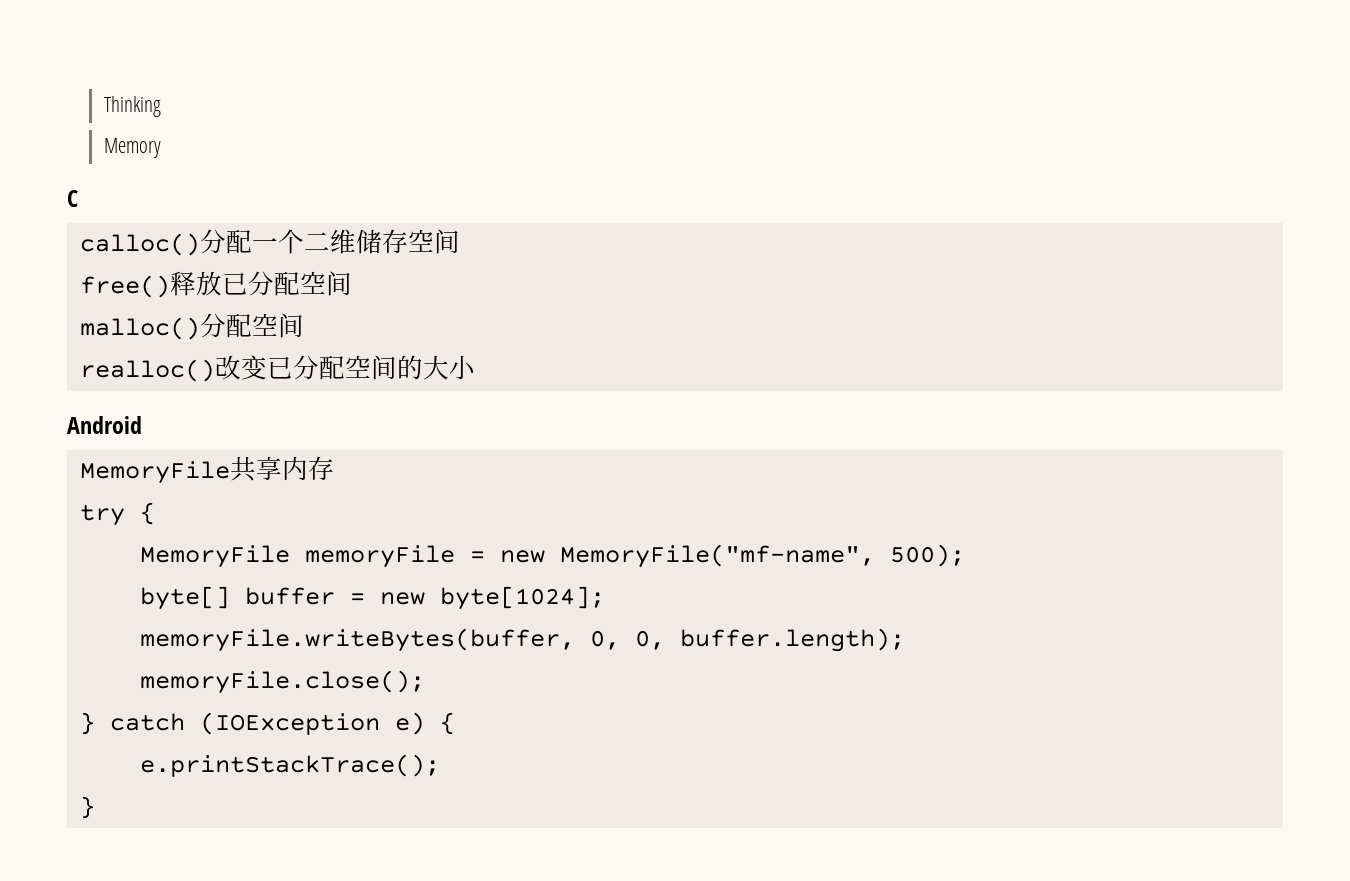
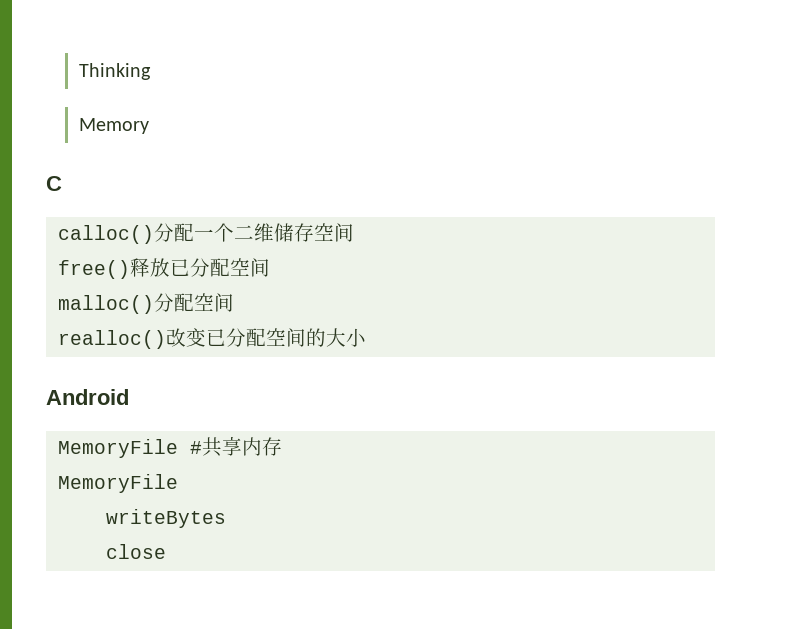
- MemoryFile共享内存
- try {
- MemoryFile memoryFile = new MemoryFile("mf-name", 500);
- byte[] buffer = new byte[1024];
- memoryFile.writeBytes(buffer, 0, 0, buffer.length);
- memoryFile.close();
- } catch (IOException e) {
- e.printStackTrace();
- }
+ MemoryFile #共享内存
+ MemoryFile
+ writeBytes
+ close

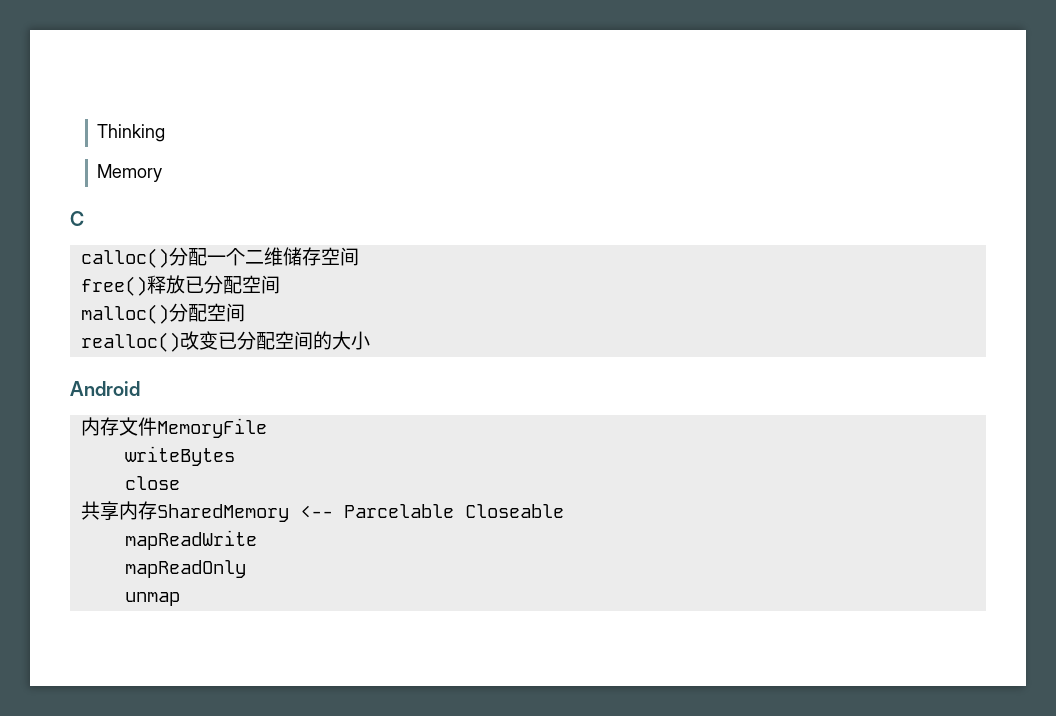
- MemoryFile #共享内存
- MemoryFile
+ 内存文件MemoryFile
+ 共享内存SharedMemory <-- Parcelable Closeable
+ mapReadWrite
+ mapReadOnly
+ unmap

